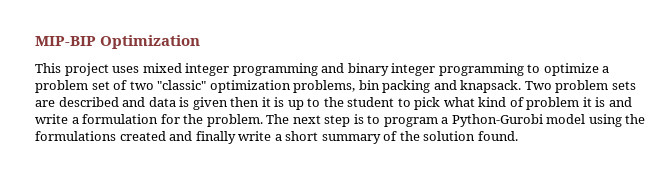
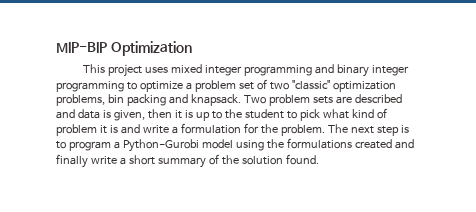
- Two problem sets are described and data is given then it is up to the student to pick what kind of problem it is and write a formulation for the problem.
+ Two problem sets are described and data is given, then it is up to the student to pick what kind of problem it is and write a formulation for the problem.

